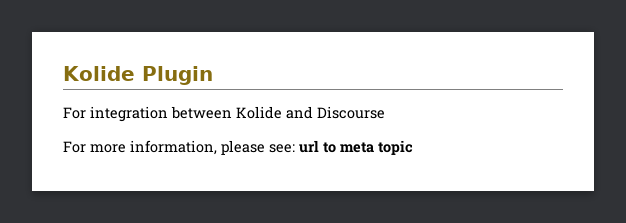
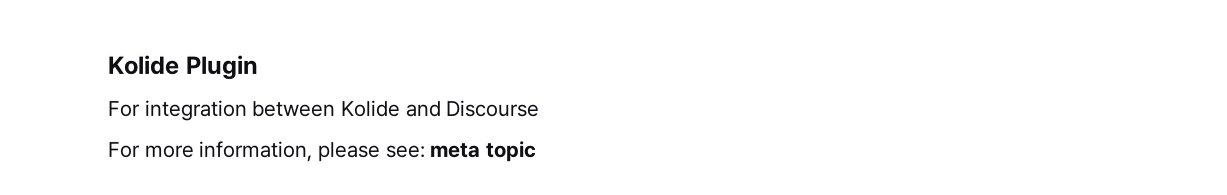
- For more information, please see: url to meta topic
+ For more information, please see: meta topic

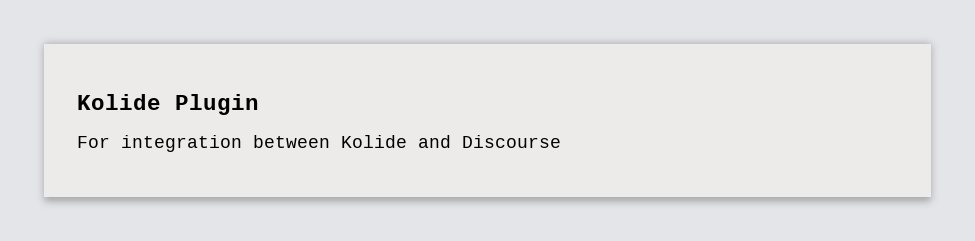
- For more information, please see: meta topic

